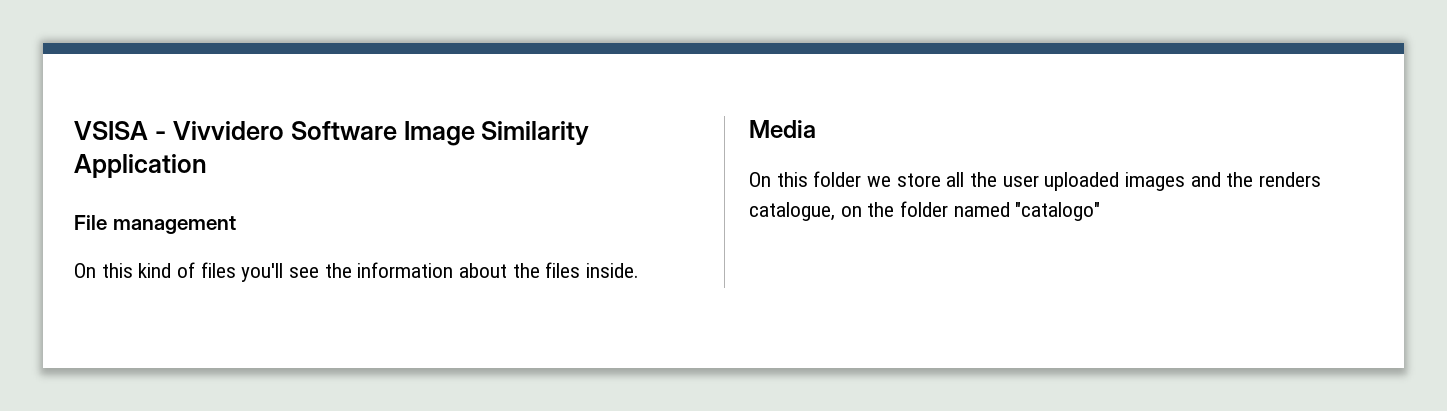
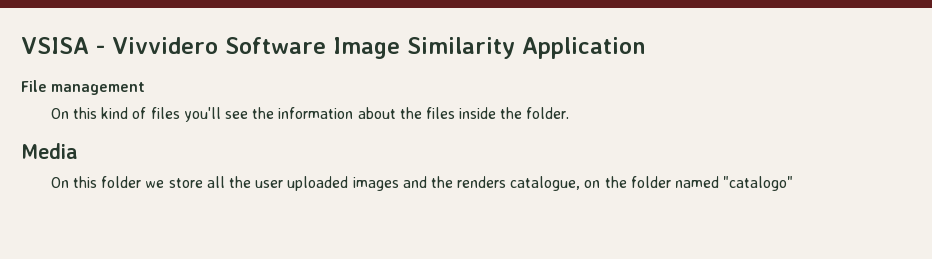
- On this kind of files you'll see the information about the files inside.
+ On this kind of files you'll see the information about the files inside the folder.

